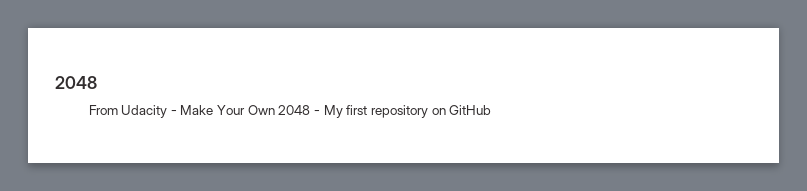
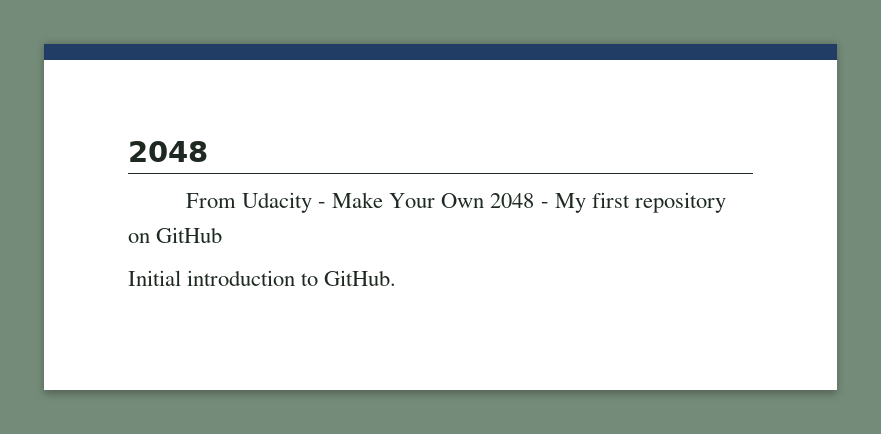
+ Initial introduction to GitHub.

